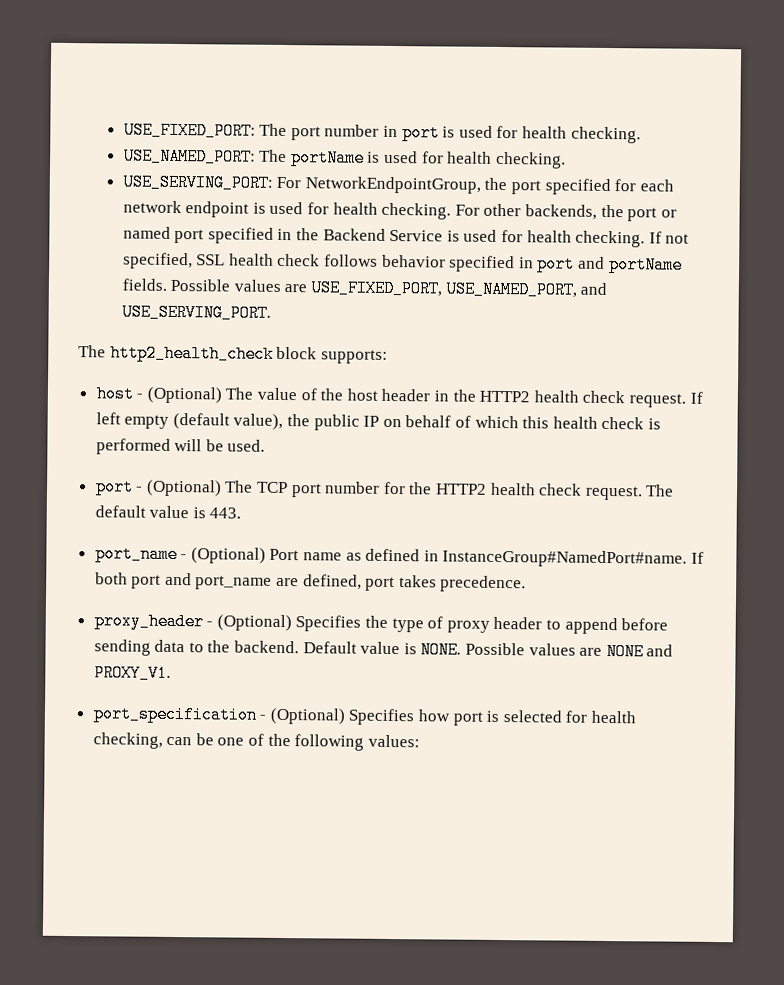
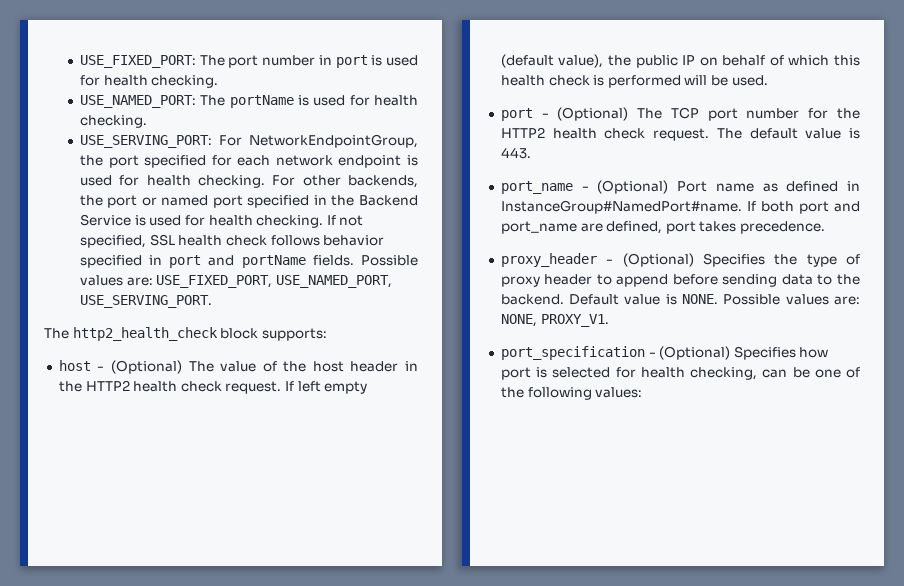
- Possible values are USE_FIXED_PORT, USE_NAMED_PORT, and USE_SERVING_PORT.
+ Possible values are: USE_FIXED_PORT, USE_NAMED_PORT, USE_SERVING_PORT.
- Possible values are NONE and PROXY_V1.
+ Possible values are: NONE, PROXY_V1.

